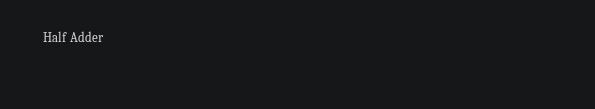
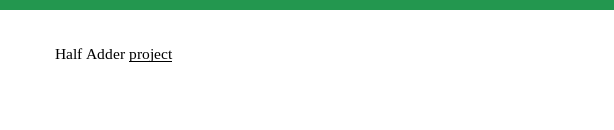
- Half Adder
+ Half Adder project

